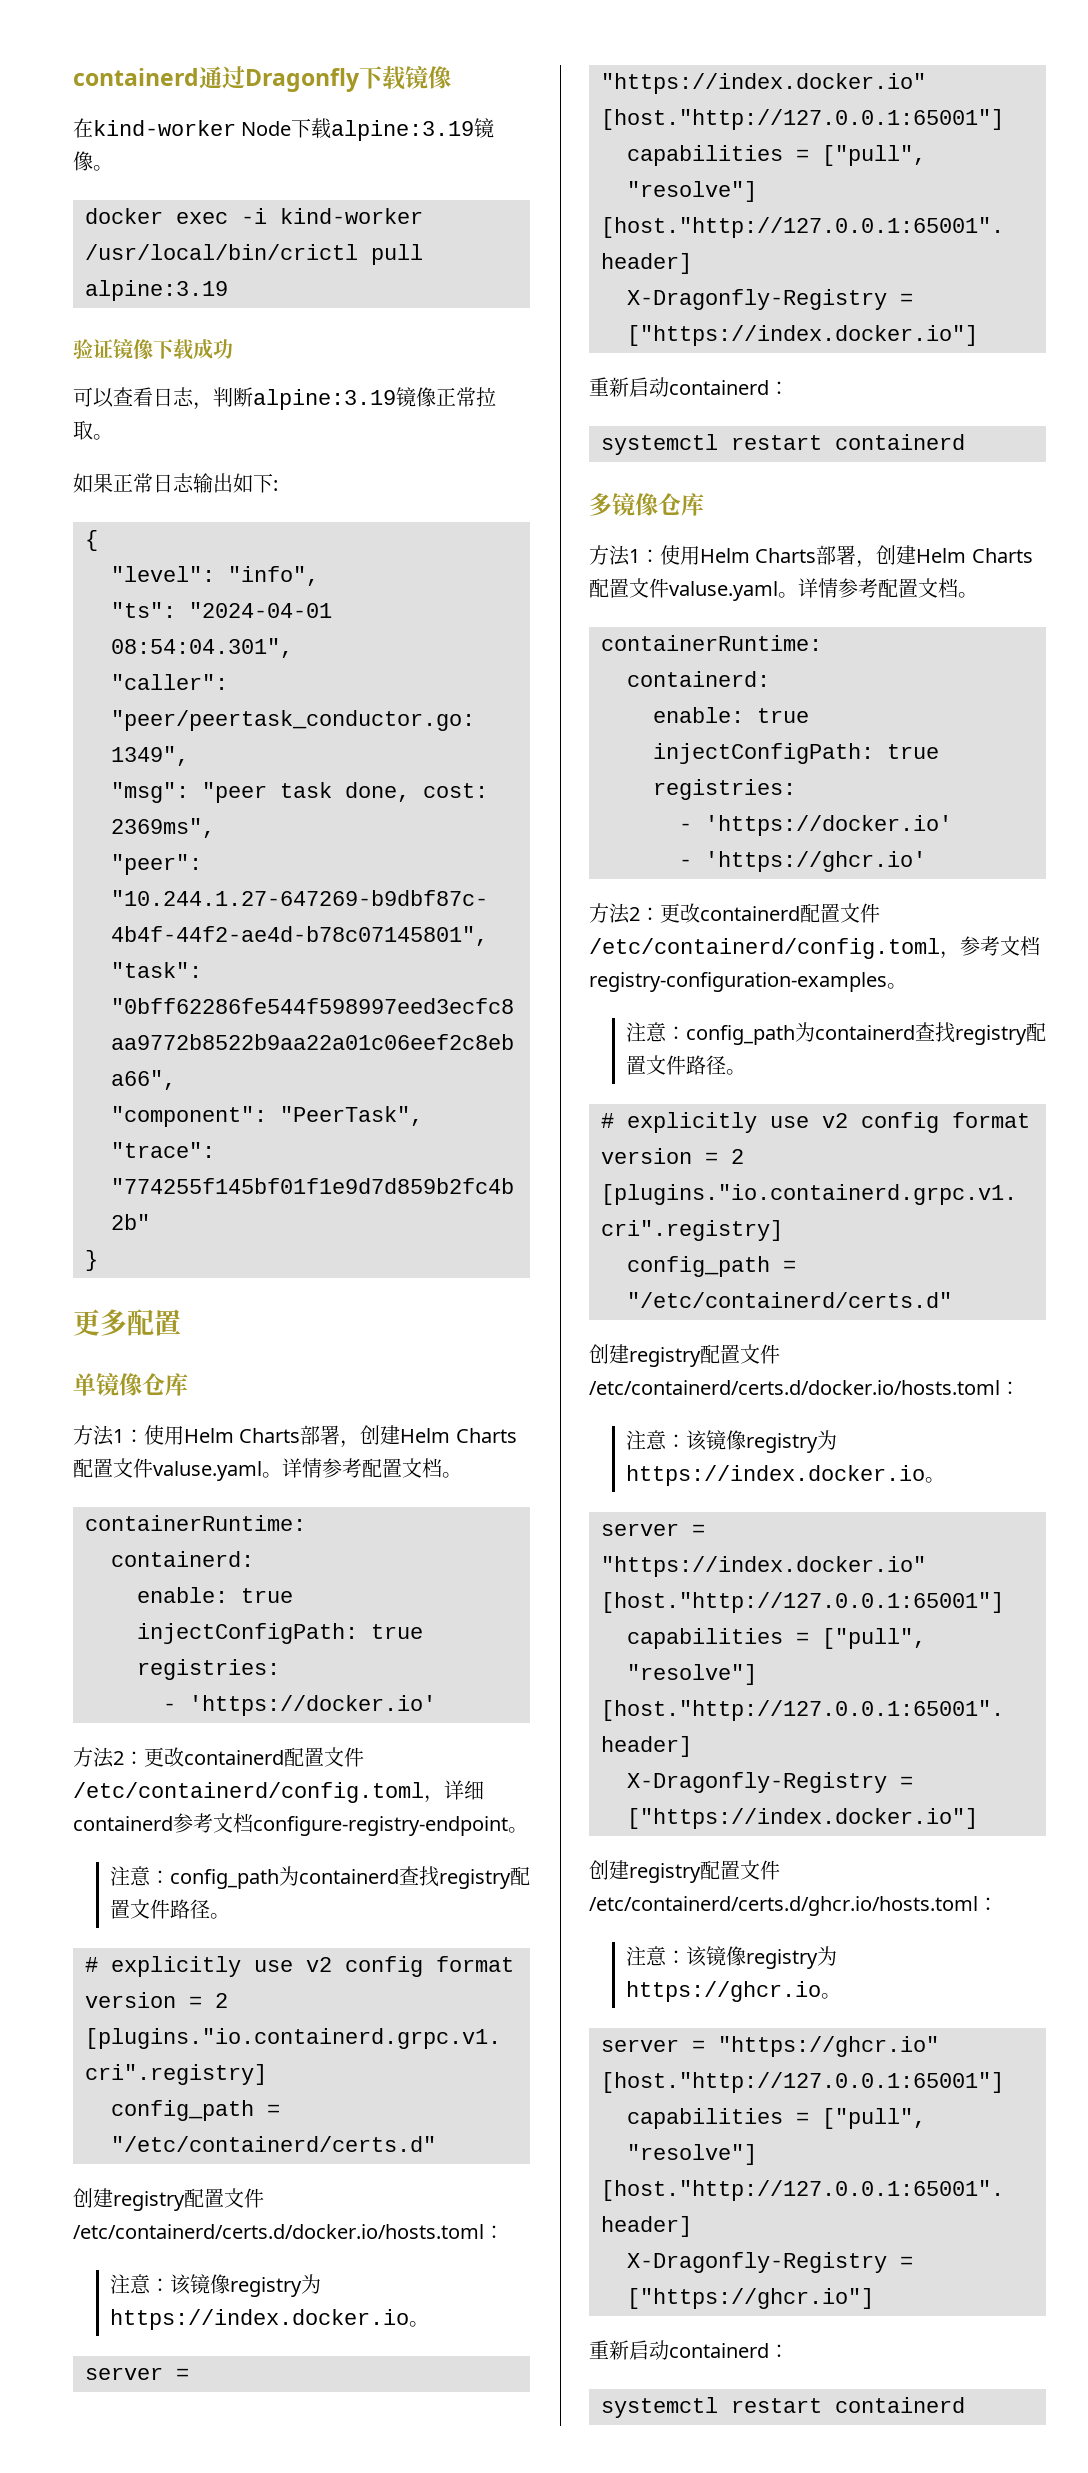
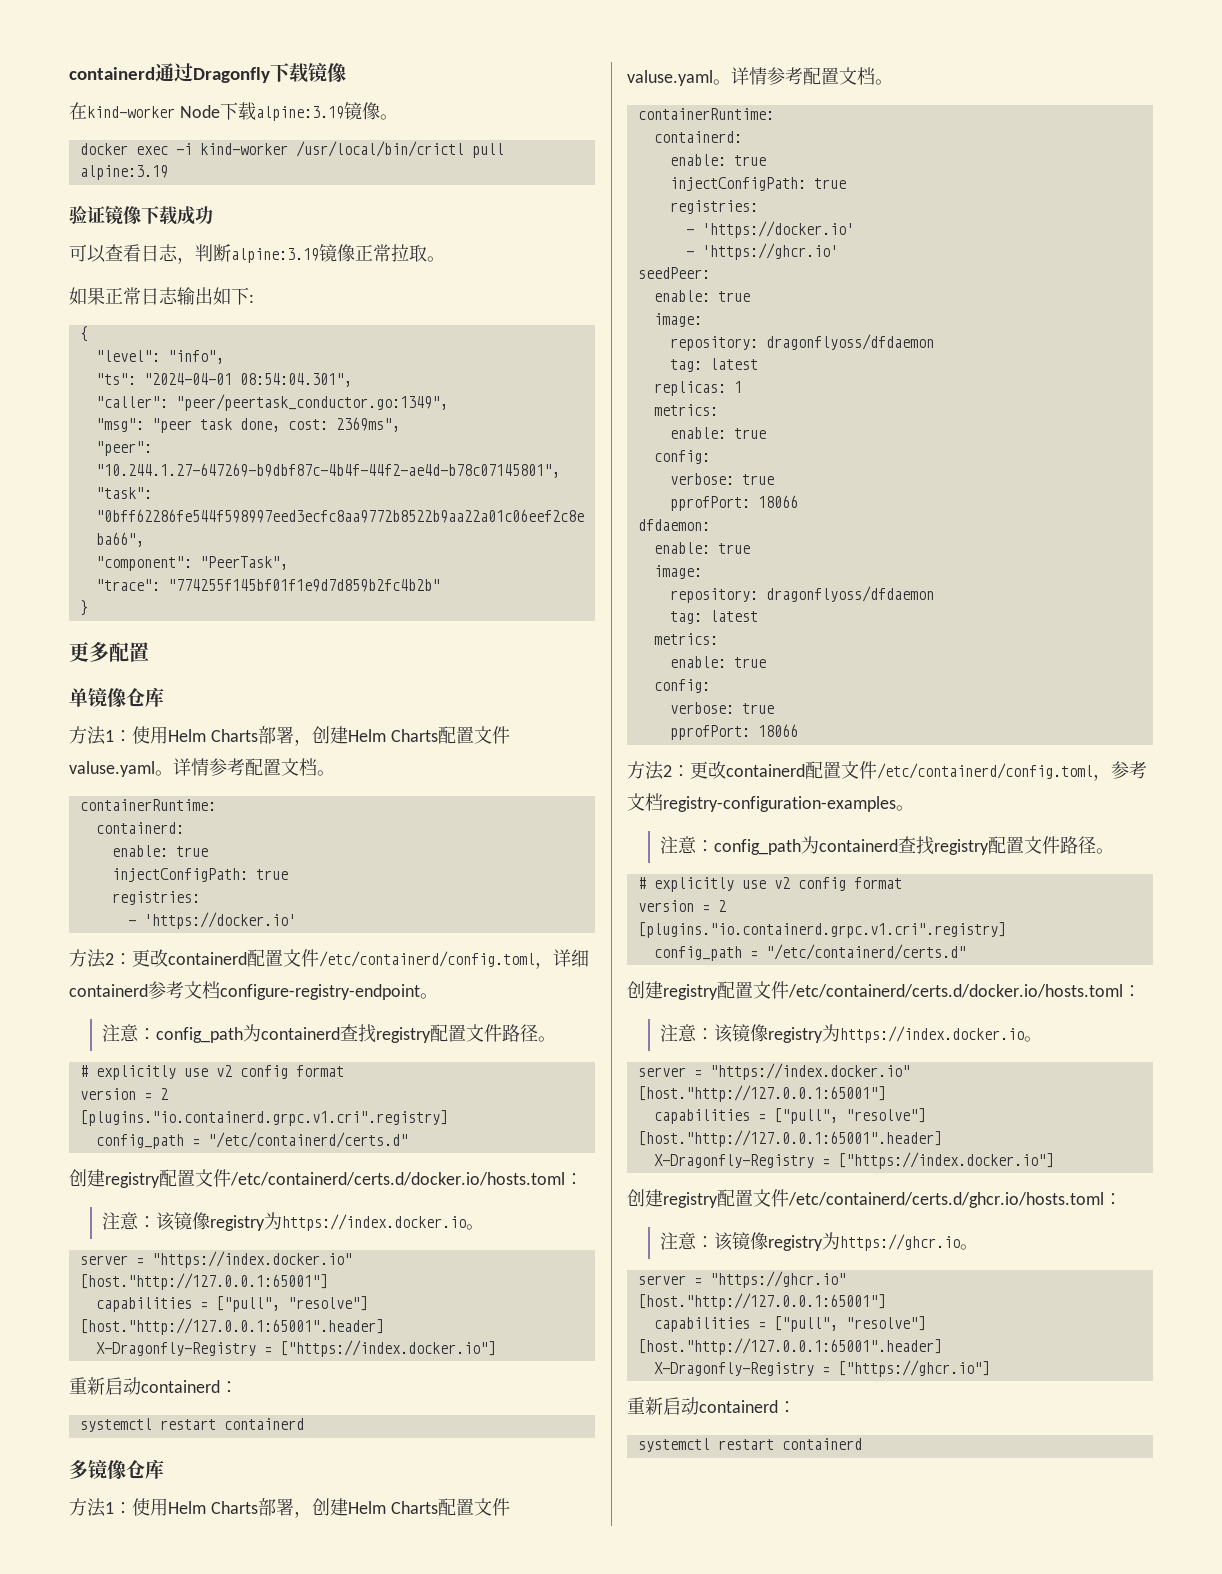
+ seedPeer:
+ enable: true
+ image:
+ repository: dragonflyoss/dfdaemon
+ tag: latest
+ replicas: 1
+ metrics:
+ enable: true
+ config:
+ verbose: true
+ pprofPort: 18066
+ dfdaemon:
+ enable: true
+ image:
+ repository: dragonflyoss/dfdaemon
+ tag: latest
+ metrics:
+ enable: true
+ config:
+ verbose: true
+ pprofPort: 18066

